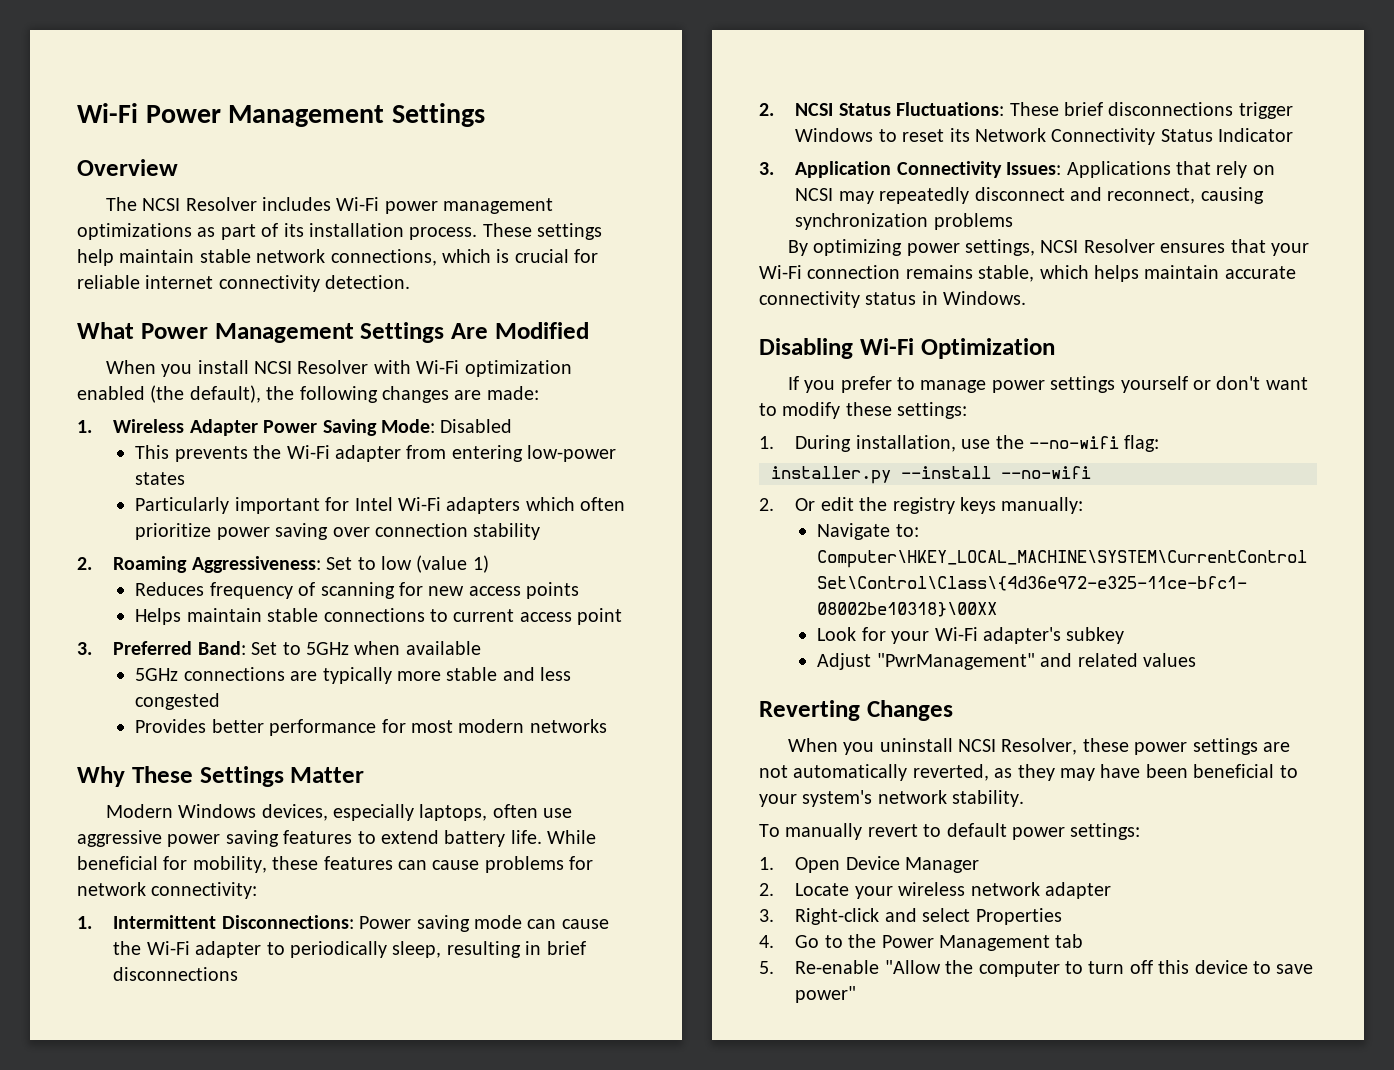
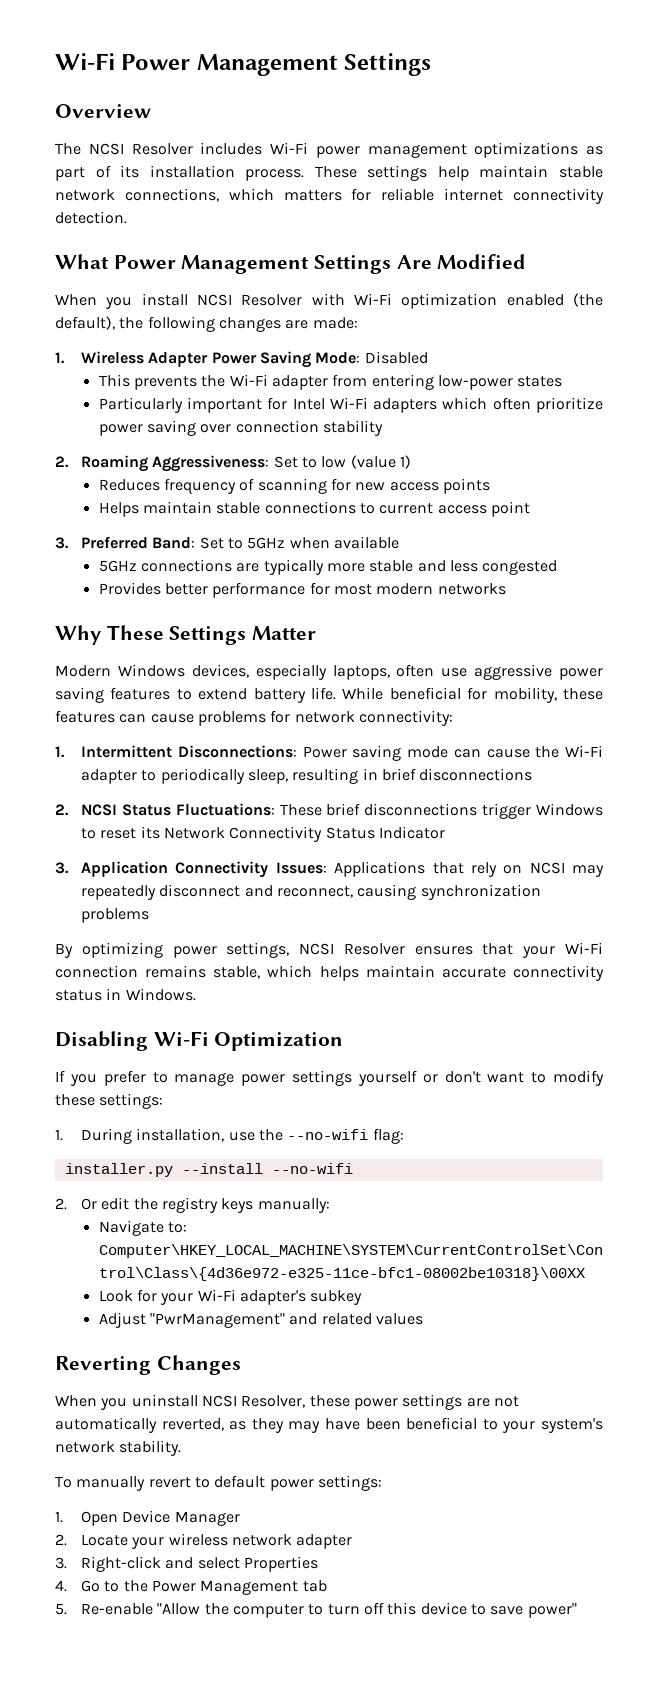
- These settings help maintain stable network connections, which is crucial for reliable internet connectivity detection.
+ These settings help maintain stable network connections, which matters for reliable internet connectivity detection.

